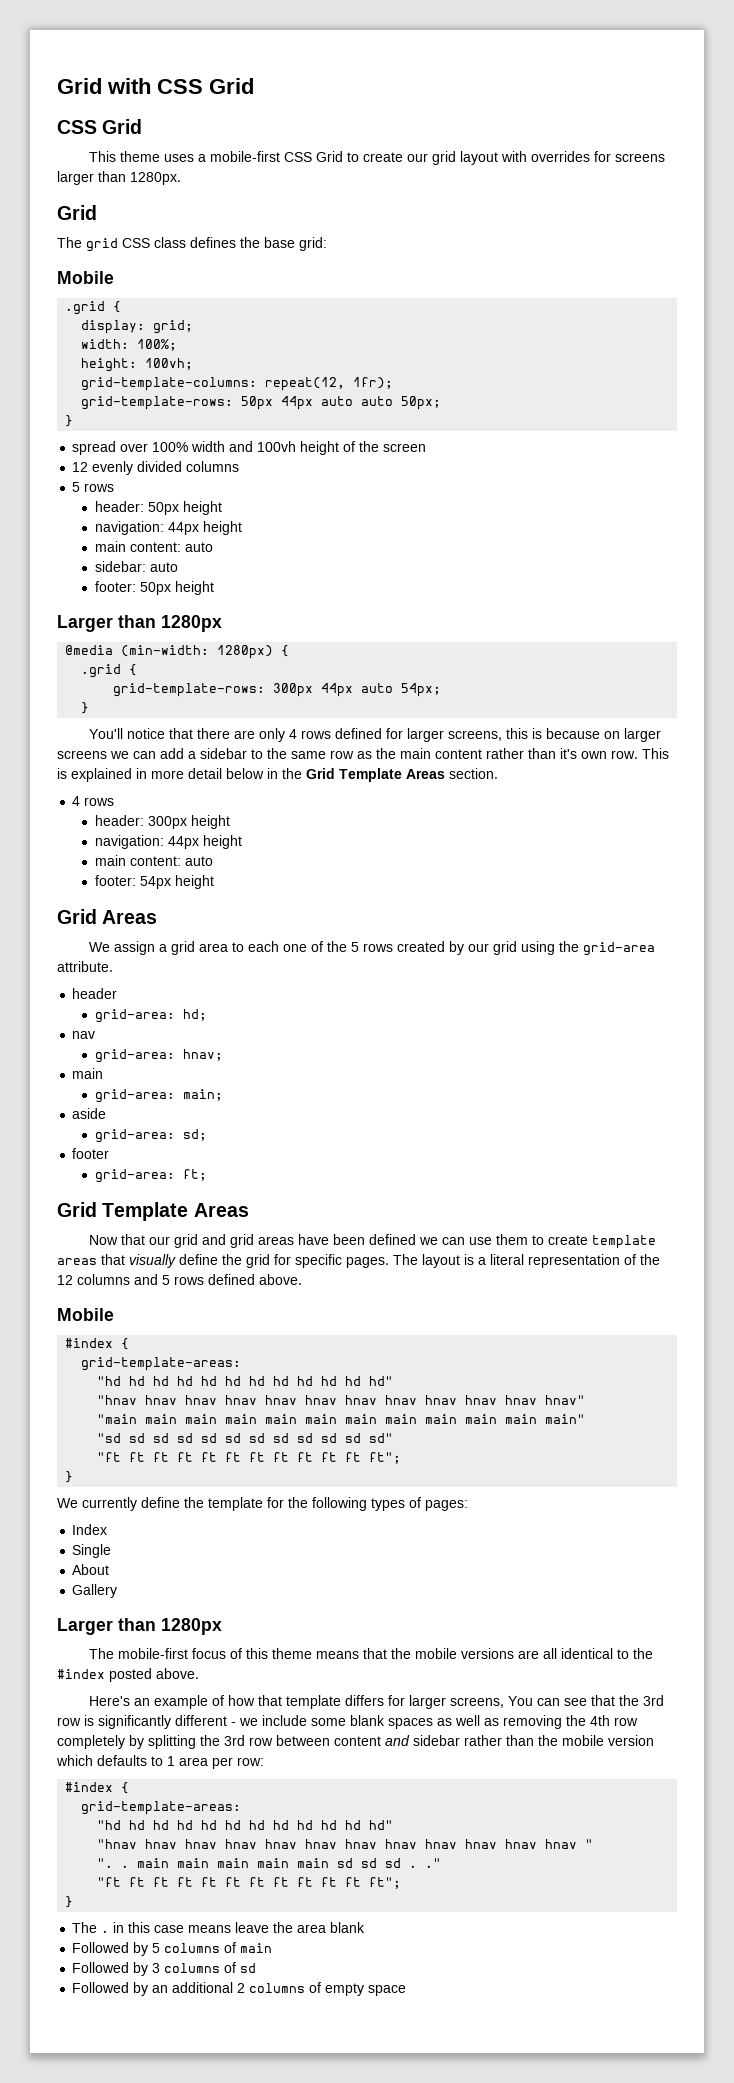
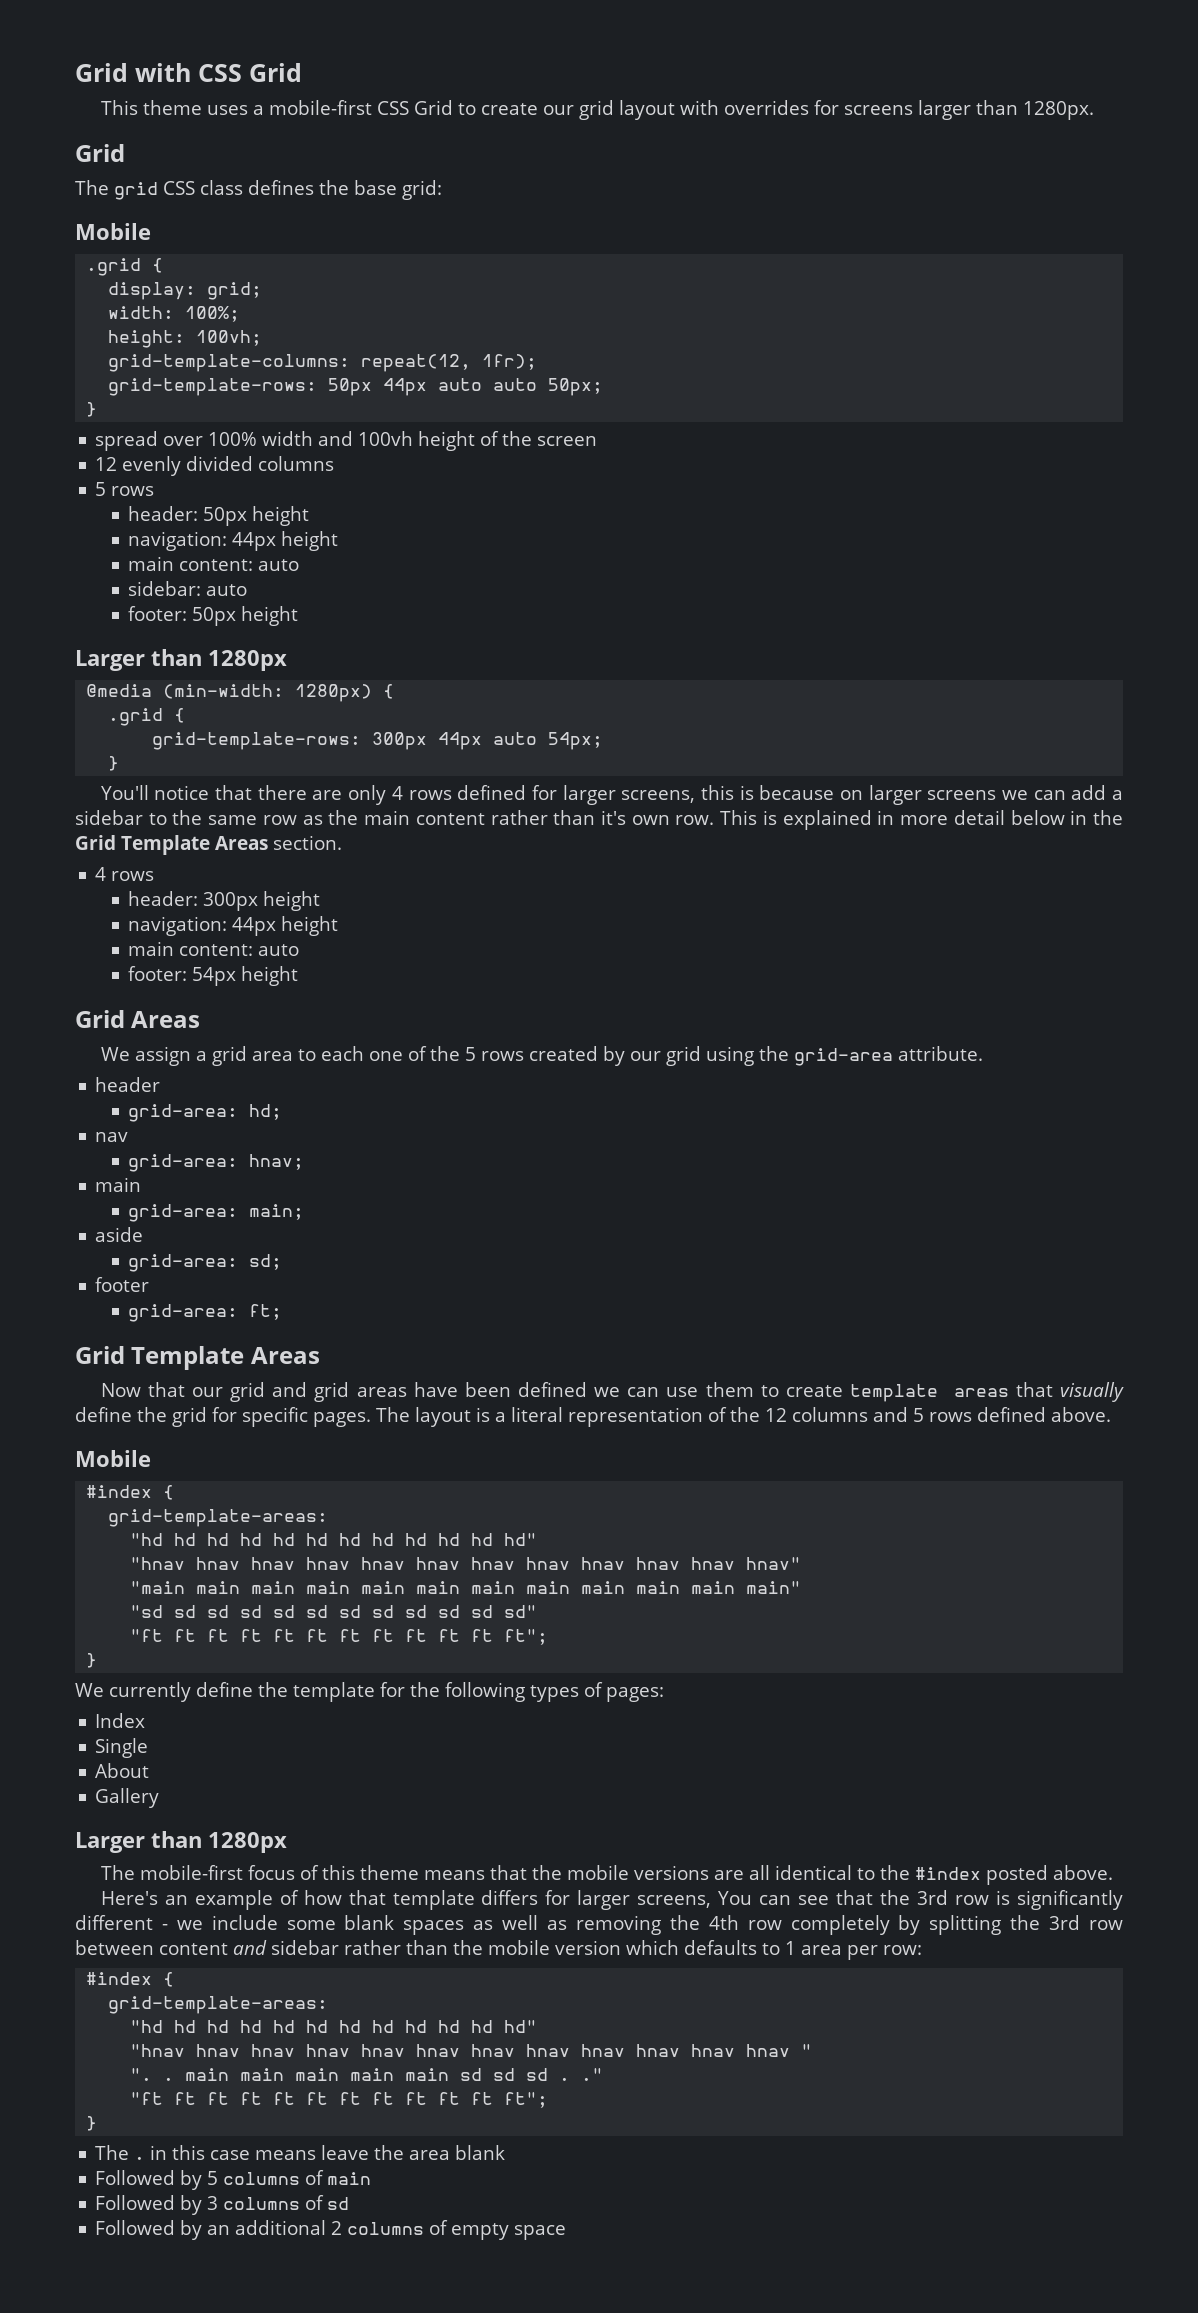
  Grid with CSS Grid
- CSS Grid

